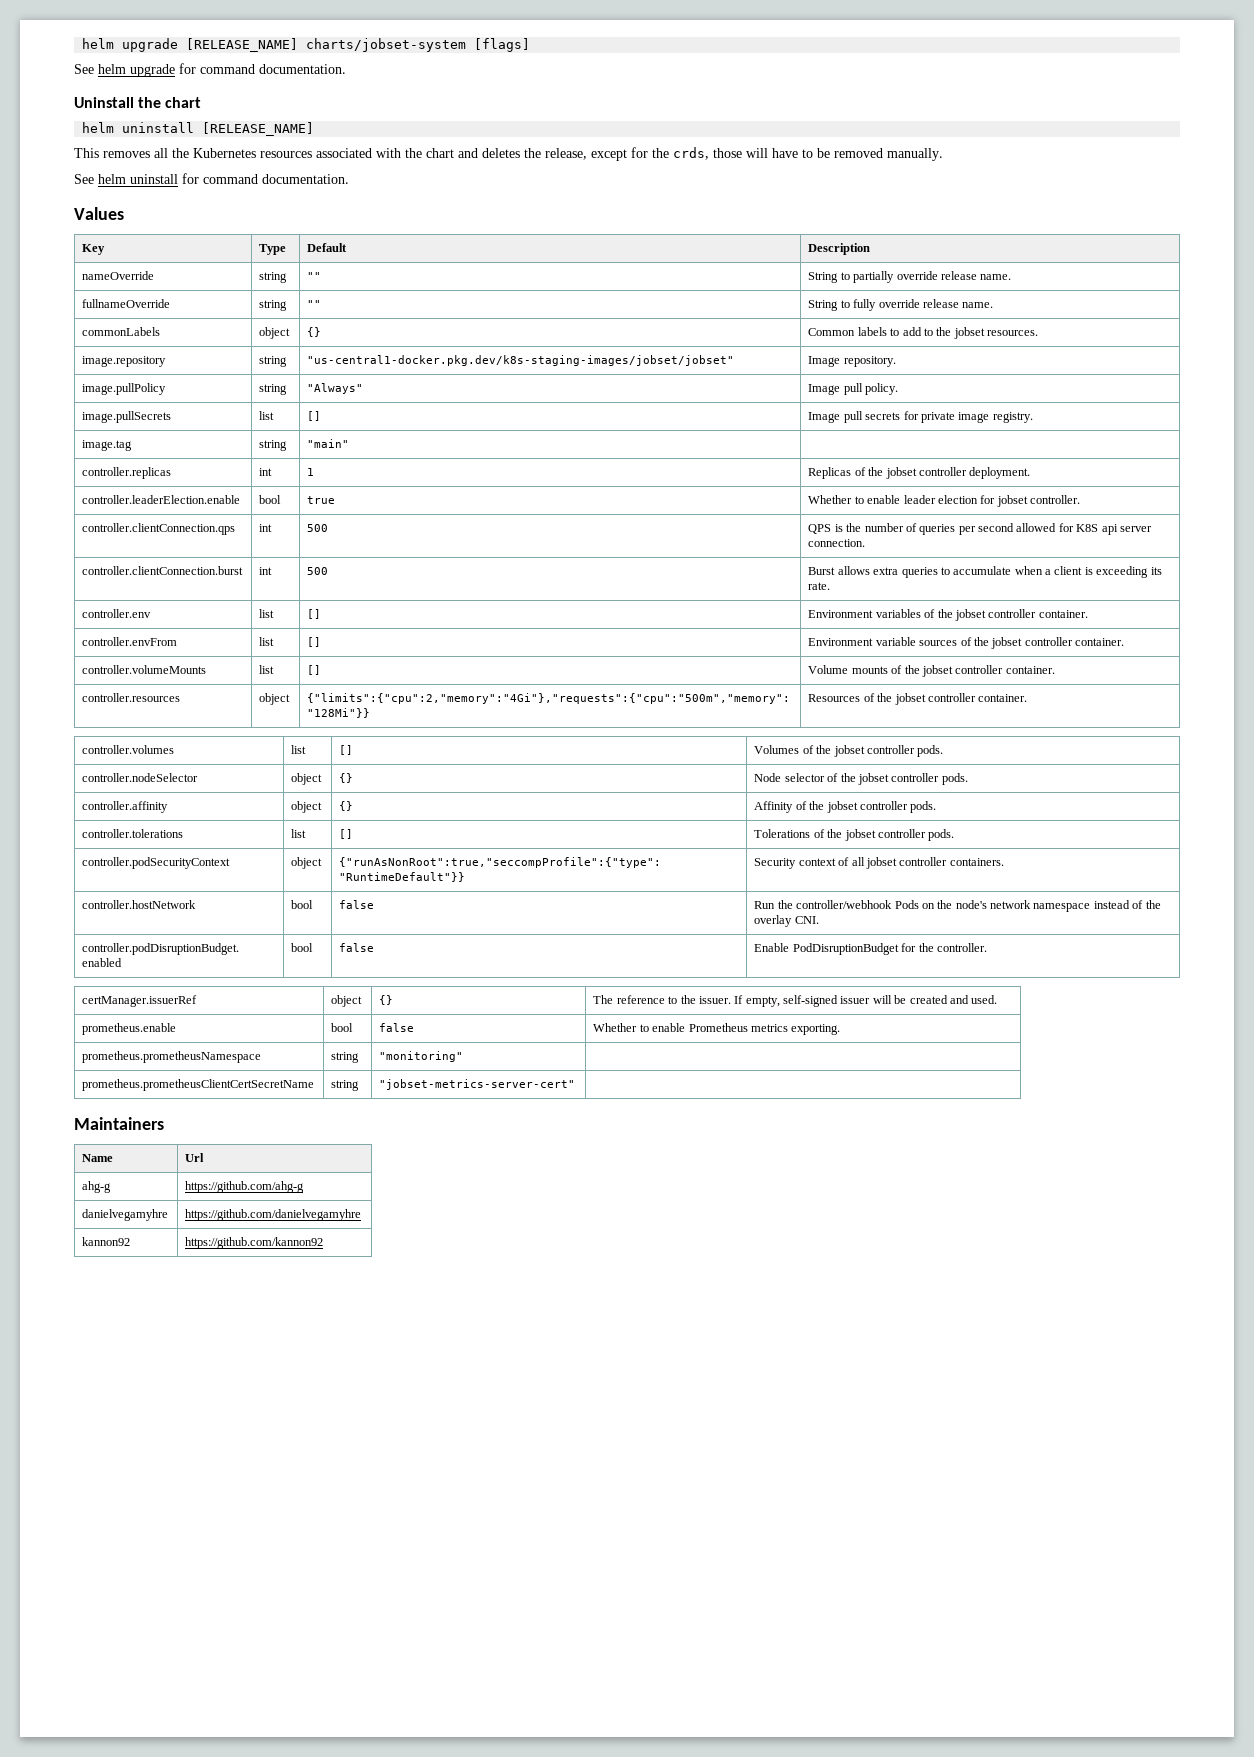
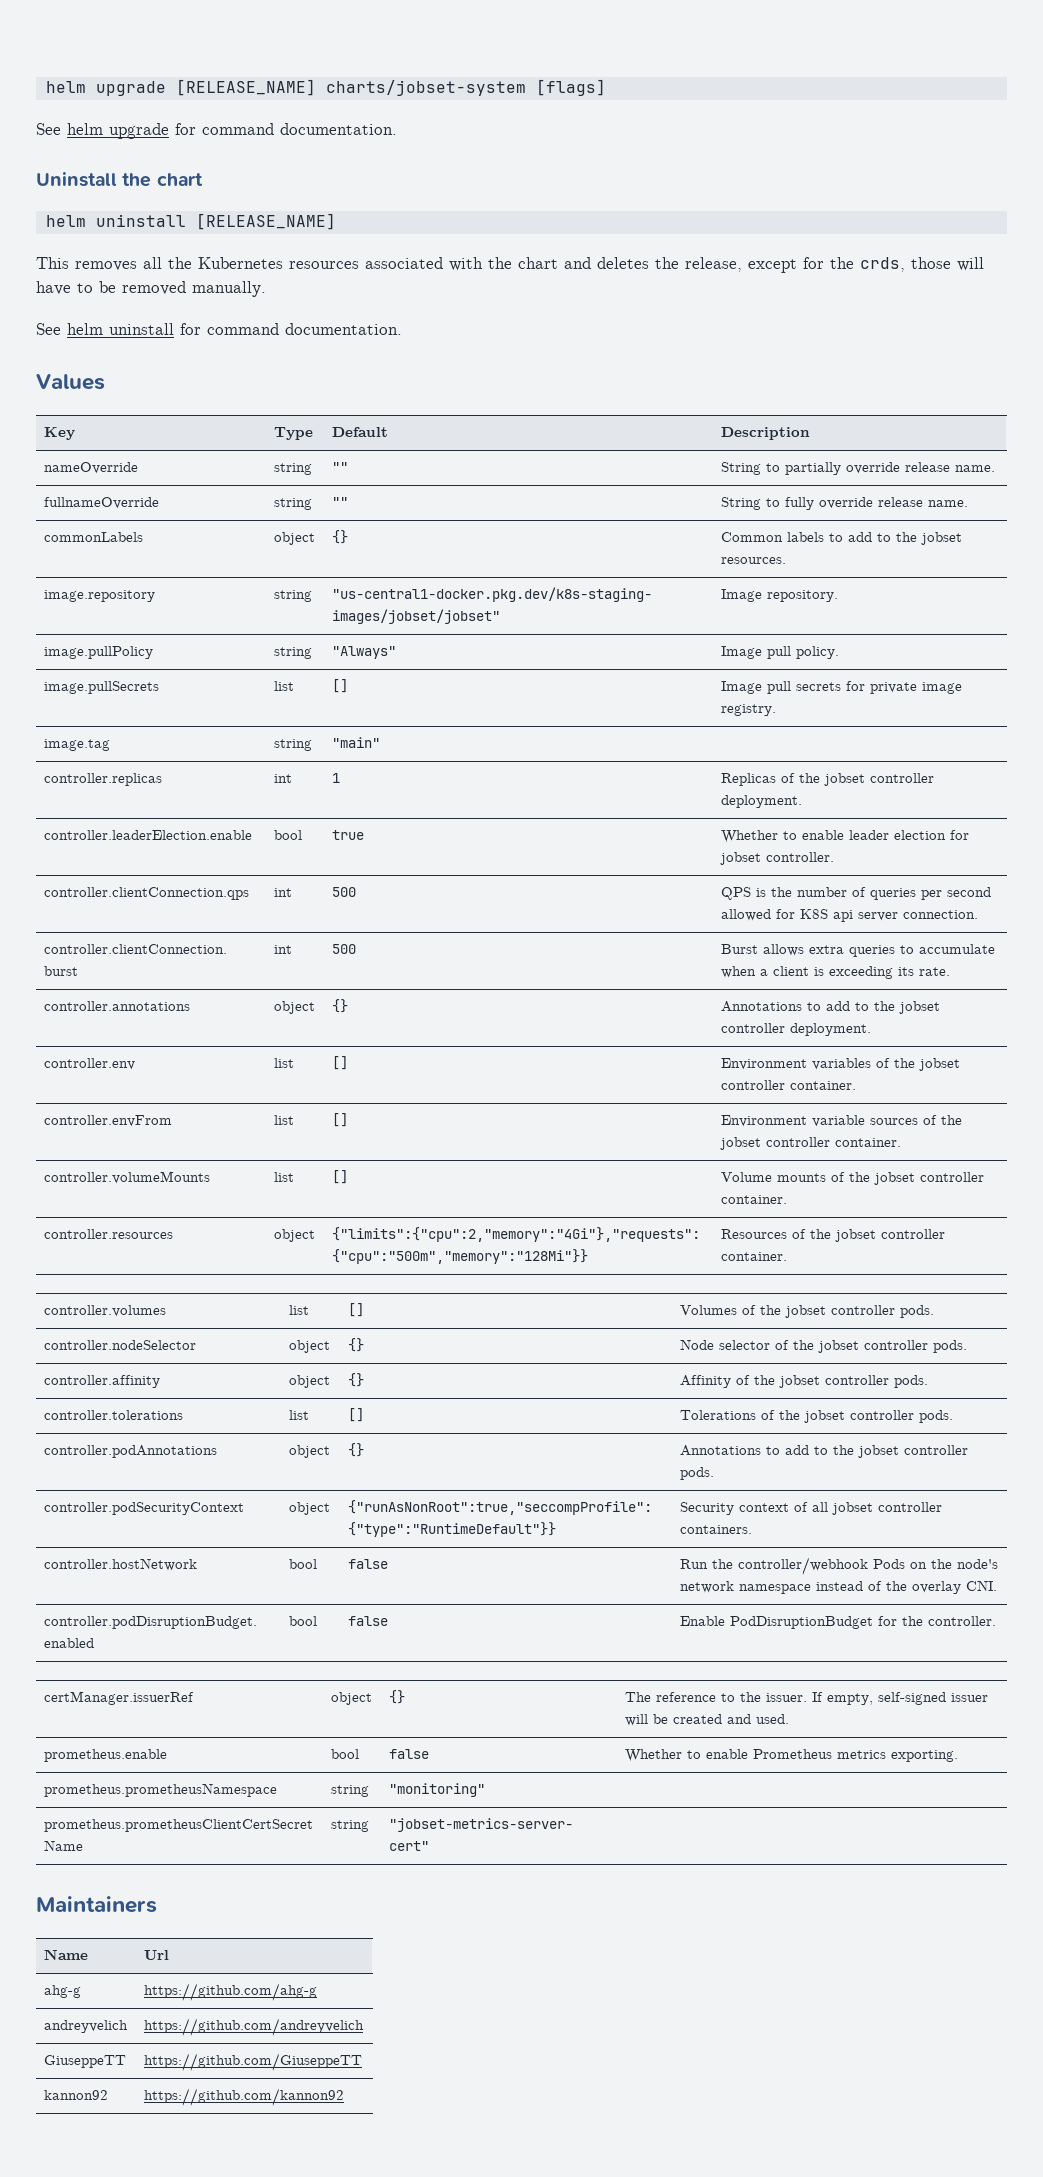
+ controller.annotations | object | {} | Annotations to add to the jobset controller deployment.
+ controller.podAnnotations | object | {} | Annotations to add to the jobset controller pods.
- danielvegamyhre | https://github.com/danielvegamyhre
+ andreyvelich | https://github.com/andreyvelich
+ GiuseppeTT | https://github.com/GiuseppeTT

